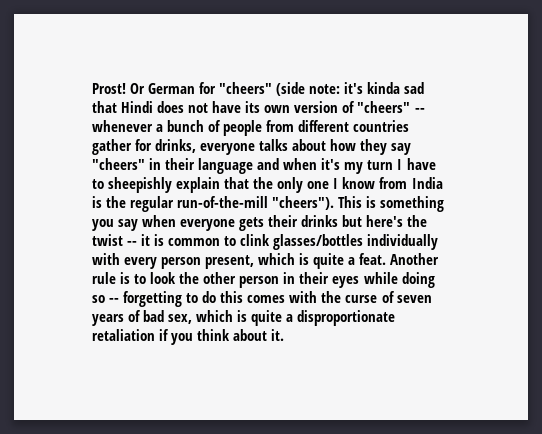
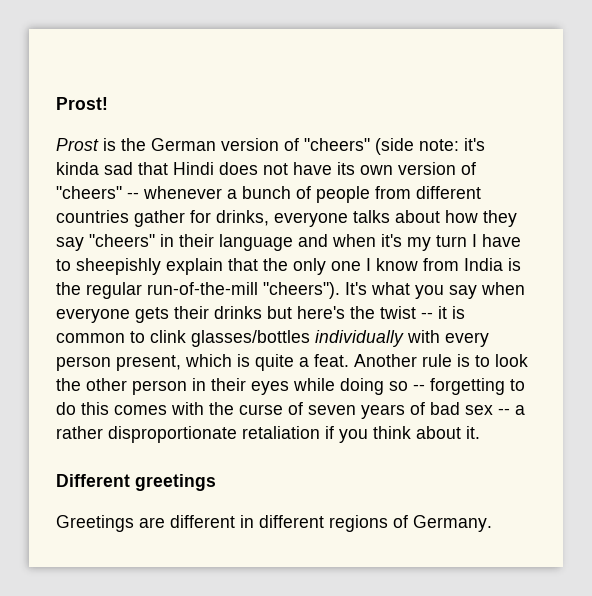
- Prost! Or German for "cheers" (side note:
+ Prost!
+ Prost is the German version of "cheers" (side note:
- This is something you say when everyone gets their drinks but here's the twist -- it is common to clink glasses/bottles individually with every person present, which is quite a feat.
+ It's what you say when everyone gets their drinks but here's the twist -- it is common to clink glasses/bottles individually with every person present, which is quite a feat.
- Another rule is to look the other person in their eyes while doing so -- forgetting to do this comes with the curse of seven years of bad sex, which is quite a disproportionate retaliation if you think about it.
+ Another rule is to look the other person in their eyes while doing so -- forgetting to do this comes with the curse of seven years of bad sex -- a rather disproportionate retaliation if you think about it.
+ Different greetings
+ Greetings are different in different regions of Germany.

